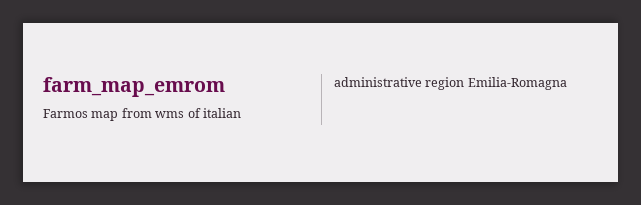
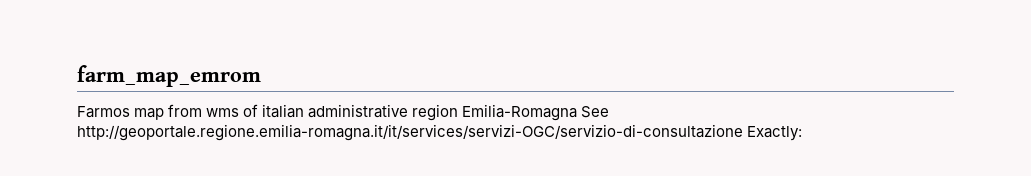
- Farmos map from wms of italian administrative region Emilia-Romagna
+ Farmos map from wms of italian administrative region Emilia-Romagna See http://geoportale.regione.emilia-romagna.it/it/services/servizi-OGC/servizio-di-consultazione Exactly:

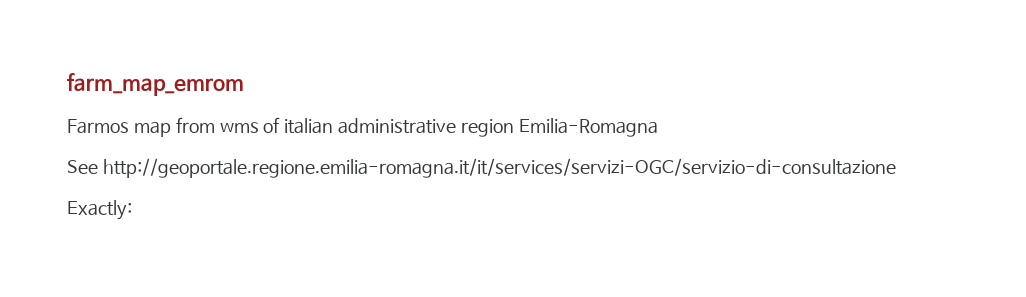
- Farmos map from wms of italian administrative region Emilia-Romagna See http://geoportale.regione.emilia-romagna.it/it/services/servizi-OGC/servizio-di-consultazione Exactly:
+ Farmos map from wms of italian administrative region Emilia-Romagna
+ See http://geoportale.regione.emilia-romagna.it/it/services/servizi-OGC/servizio-di-consultazione
+ Exactly:

